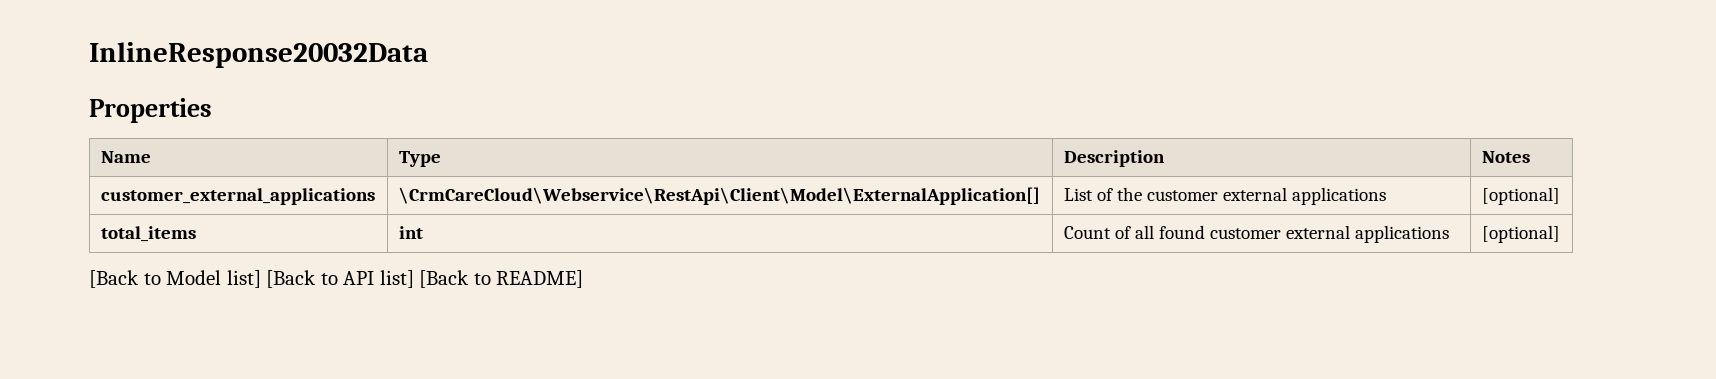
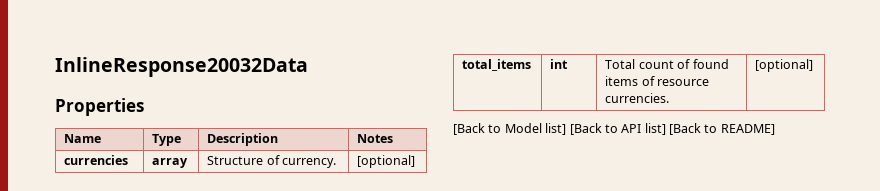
- customer_external_applications | \CrmCareCloud\Webservice\RestApi\Client\Model\ExternalApplication[] | List of the customer external applications | [optional]
- total_items | int | Count of all found customer external applications | [optional]
+ currencies | array | Structure of currency. | [optional]
+ total_items | int | Total count of found items of resource currencies. | [optional]

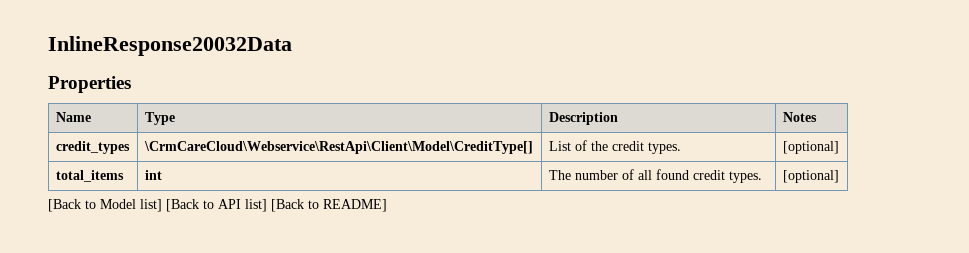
- currencies | array | Structure of currency. | [optional]
- total_items | int | Total count of found items of resource currencies. | [optional]
+ credit_types | \CrmCareCloud\Webservice\RestApi\Client\Model\CreditType[] | List of the credit types. | [optional]
+ total_items | int | The number of all found credit types. | [optional]

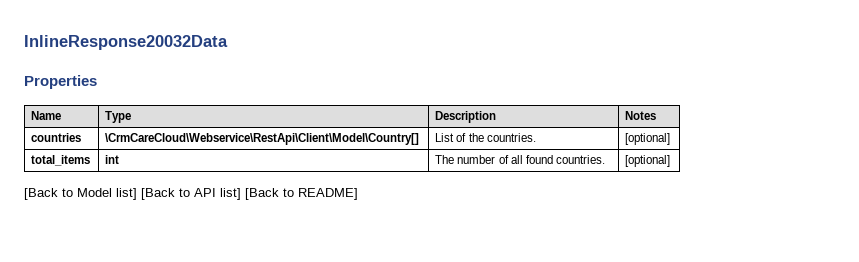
- credit_types | \CrmCareCloud\Webservice\RestApi\Client\Model\CreditType[] | List of the credit types. | [optional]
+ countries | \CrmCareCloud\Webservice\RestApi\Client\Model\Country[] | List of the countries. | [optional]
- total_items | int | The number of all found credit types. | [optional]
+ total_items | int | The number of all found countries. | [optional]

